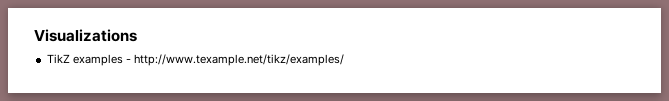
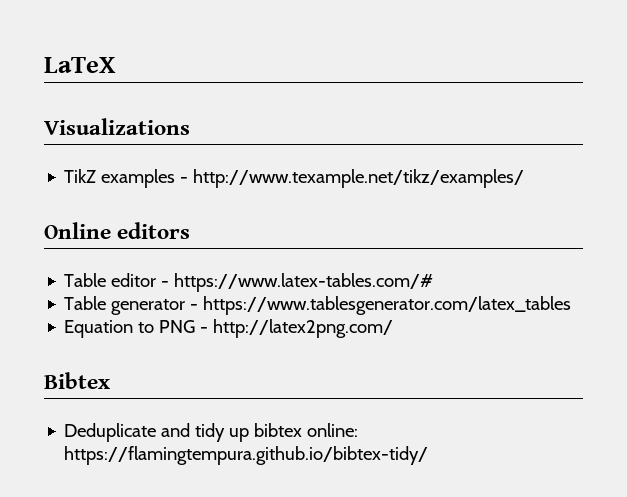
+ LaTeX
+ Online editors
+ Table editor - https://www.latex-tables.com/#
+ Table generator - https://www.tablesgenerator.com/latex_tables
+ Equation to PNG - http://latex2png.com/
+ Bibtex
+ Deduplicate and tidy up bibtex online: https://flamingtempura.github.io/bibtex-tidy/

